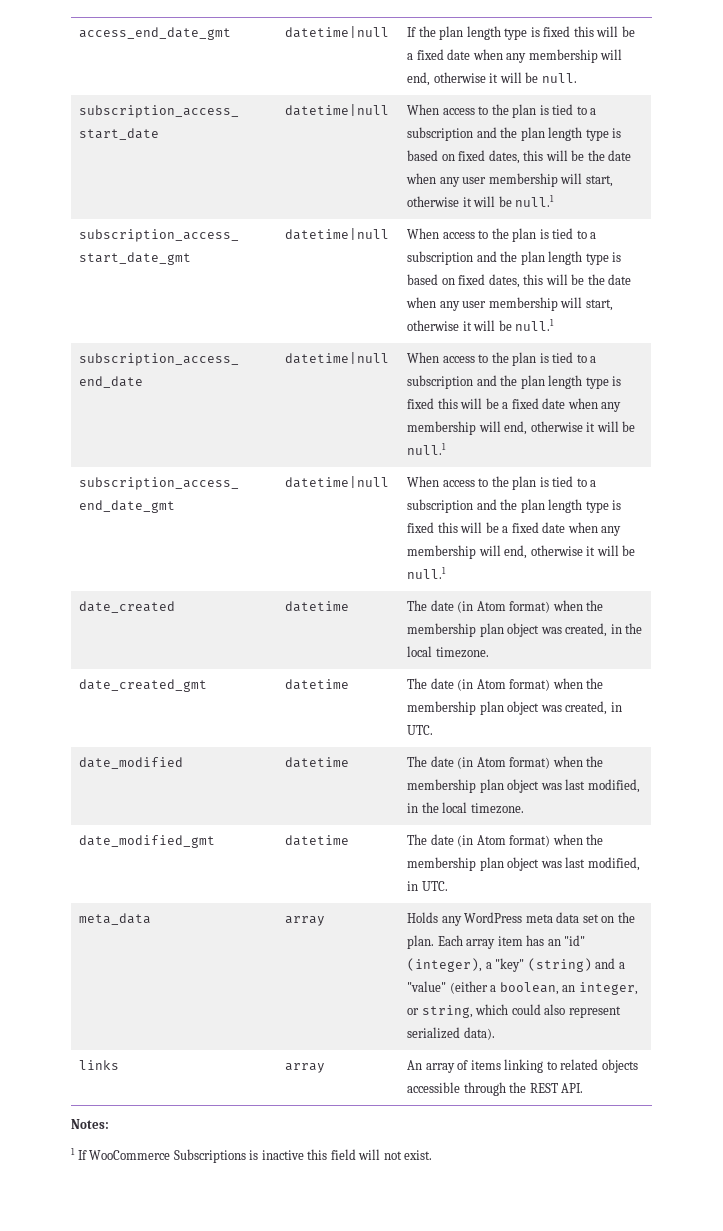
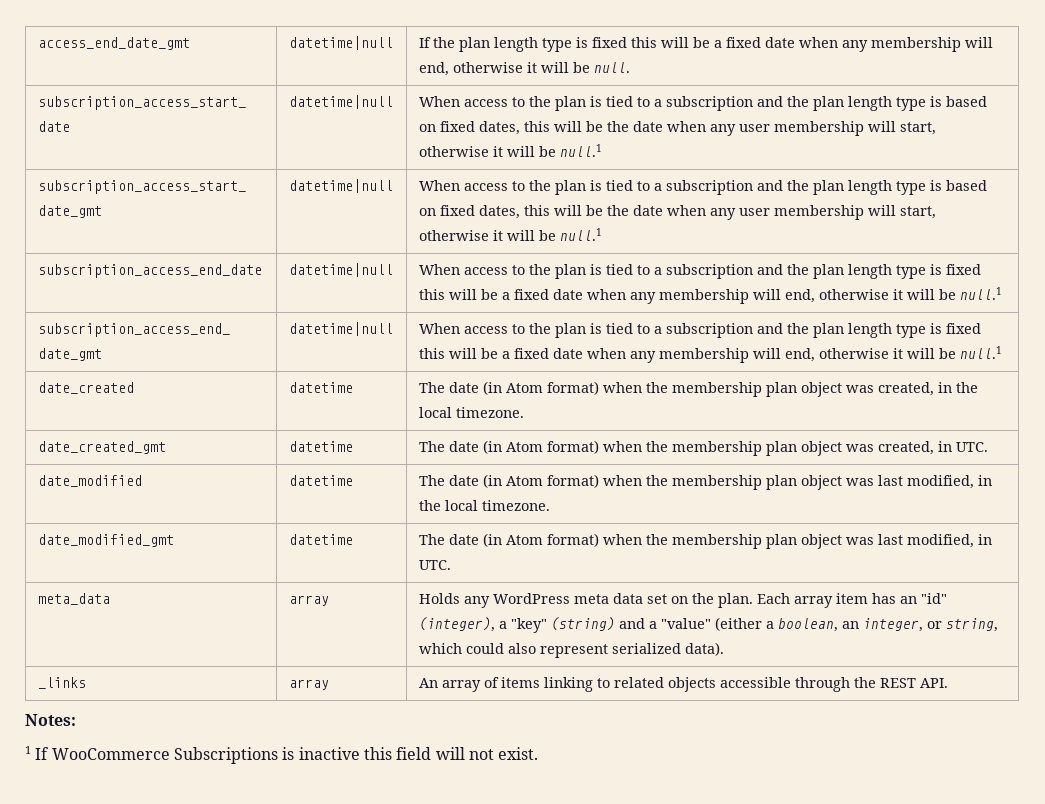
- links | array | An array of items linking to related objects accessible through the REST API.
+ _links | array | An array of items linking to related objects accessible through the REST API.

